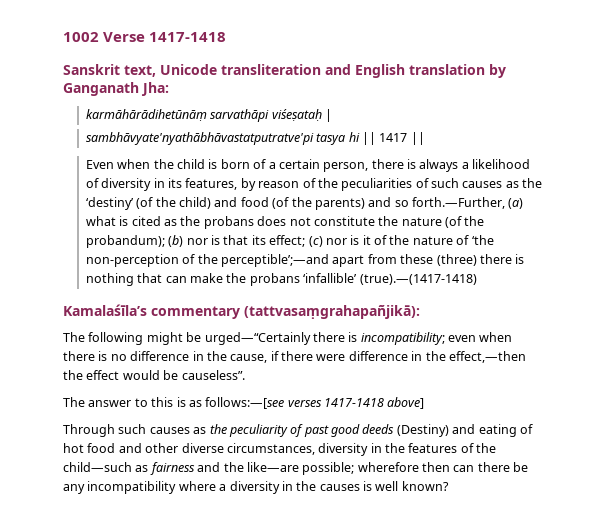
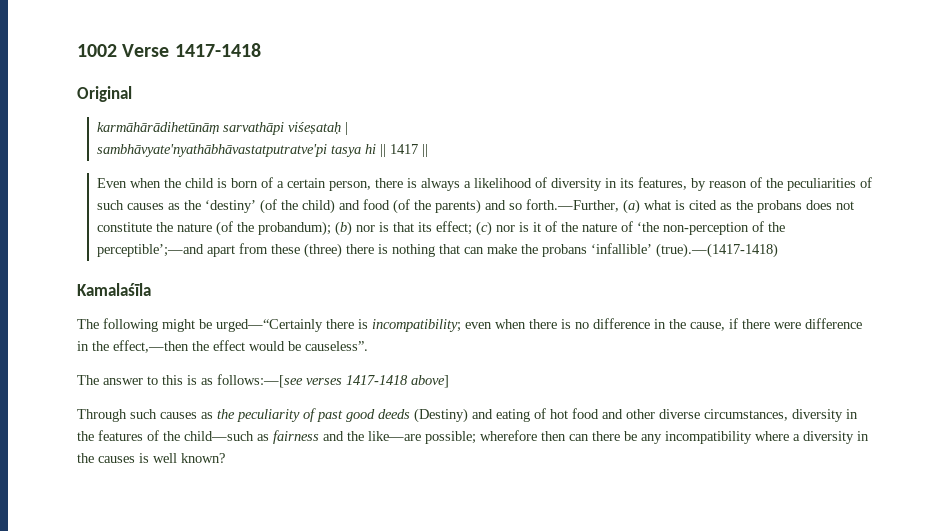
- Sanskrit text, Unicode transliteration and English translation by Ganganath Jha:
+ Original
- Kamalaśīla’s commentary (tattvasaṃgrahapañjikā):
+ Kamalaśīla

